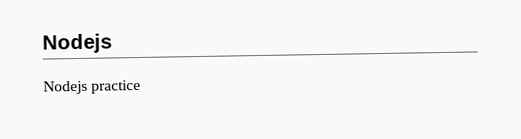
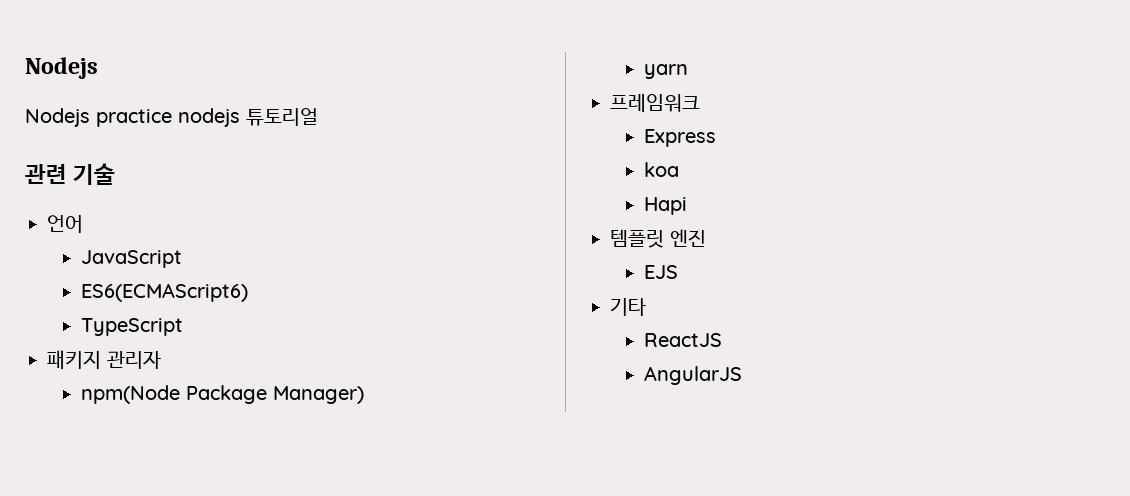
- Nodejs practice
+ Nodejs practice nodejs 튜토리얼
+ 관련 기술
+ 언어
+ JavaScript
+ ES6(ECMAScript6)
+ TypeScript
+ 패키지 관리자
+ npm(Node Package Manager)
+ yarn
+ 프레임워크
+ Express
+ koa
+ Hapi
+ 템플릿 엔진
+ EJS
+ 기타
+ ReactJS
+ AngularJS

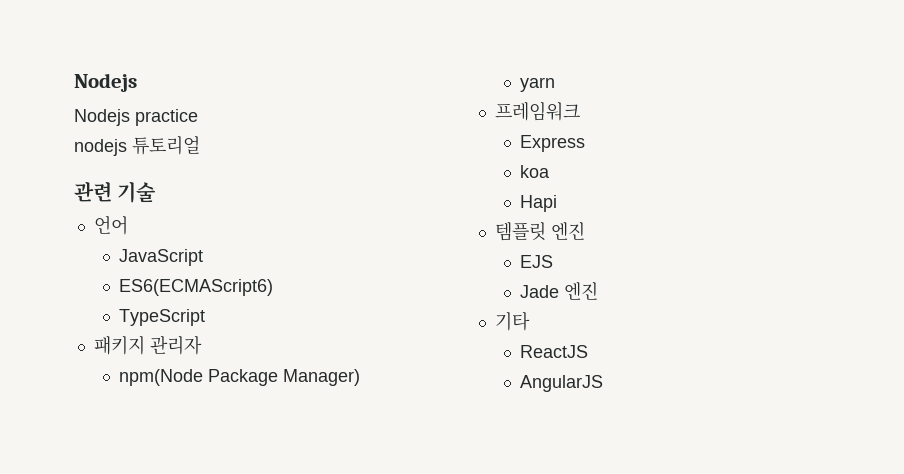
- Nodejs practice nodejs 튜토리얼
+ Nodejs practice
+ nodejs 튜토리얼
+ Jade 엔진

